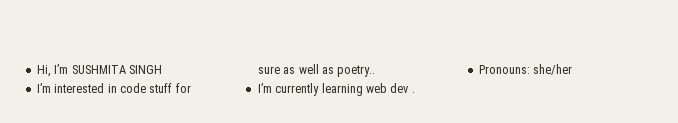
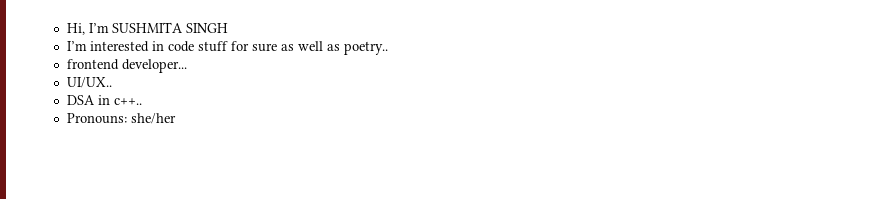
- I’m currently learning web dev .
+ frontend developer...
+ UI/UX..
+ DSA in c++..

